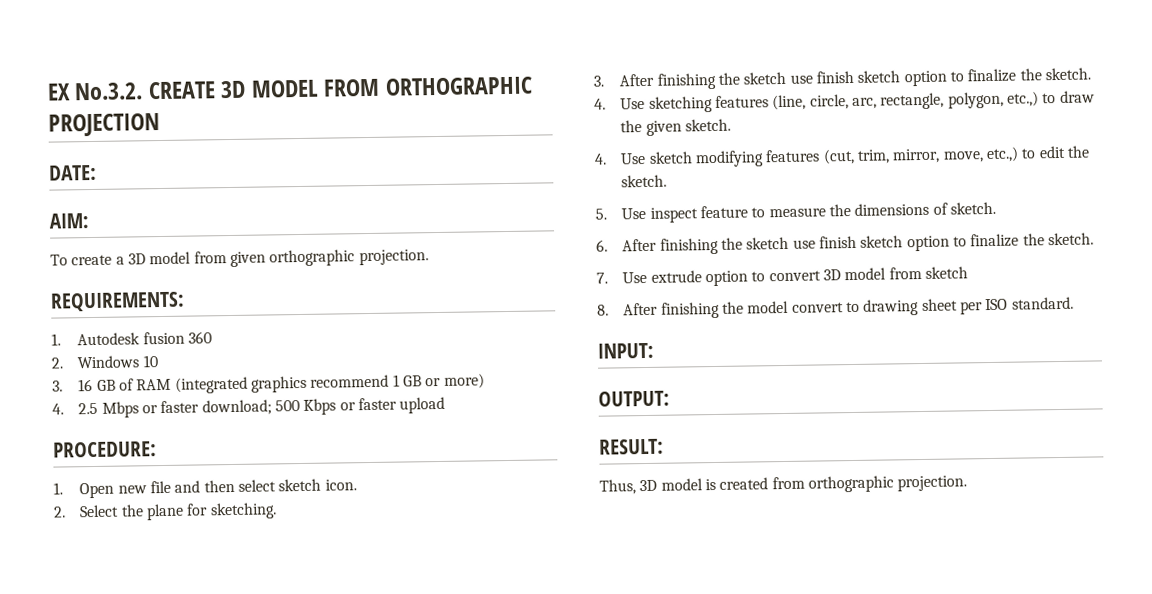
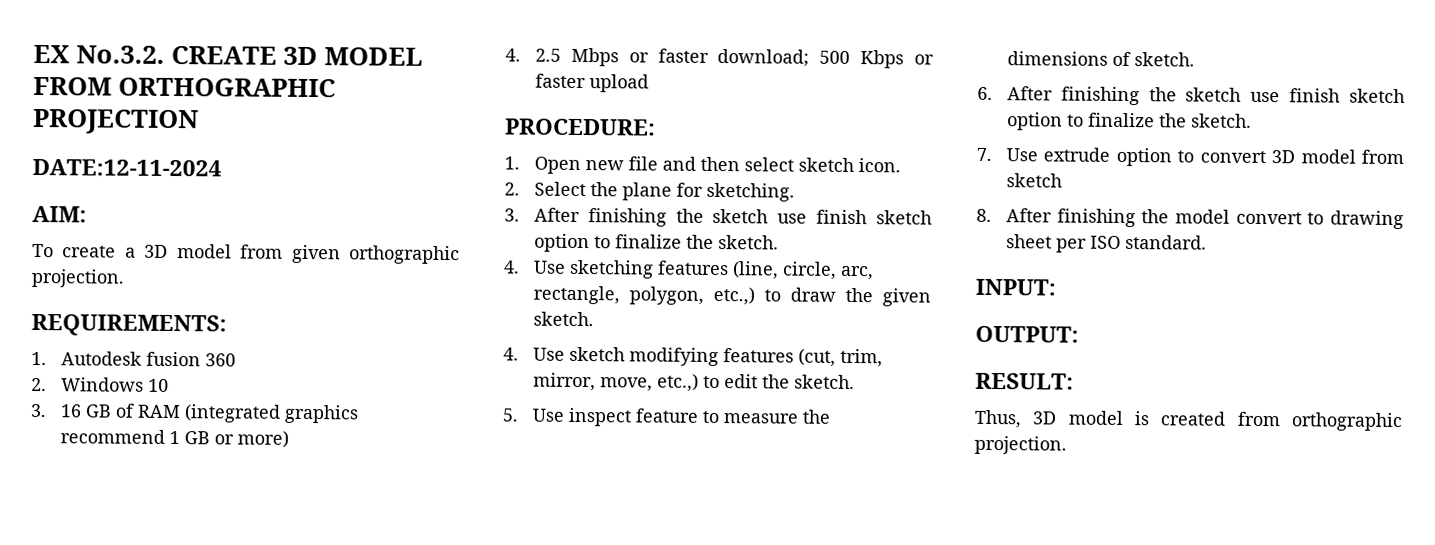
- DATE:
+ DATE:12-11-2024

